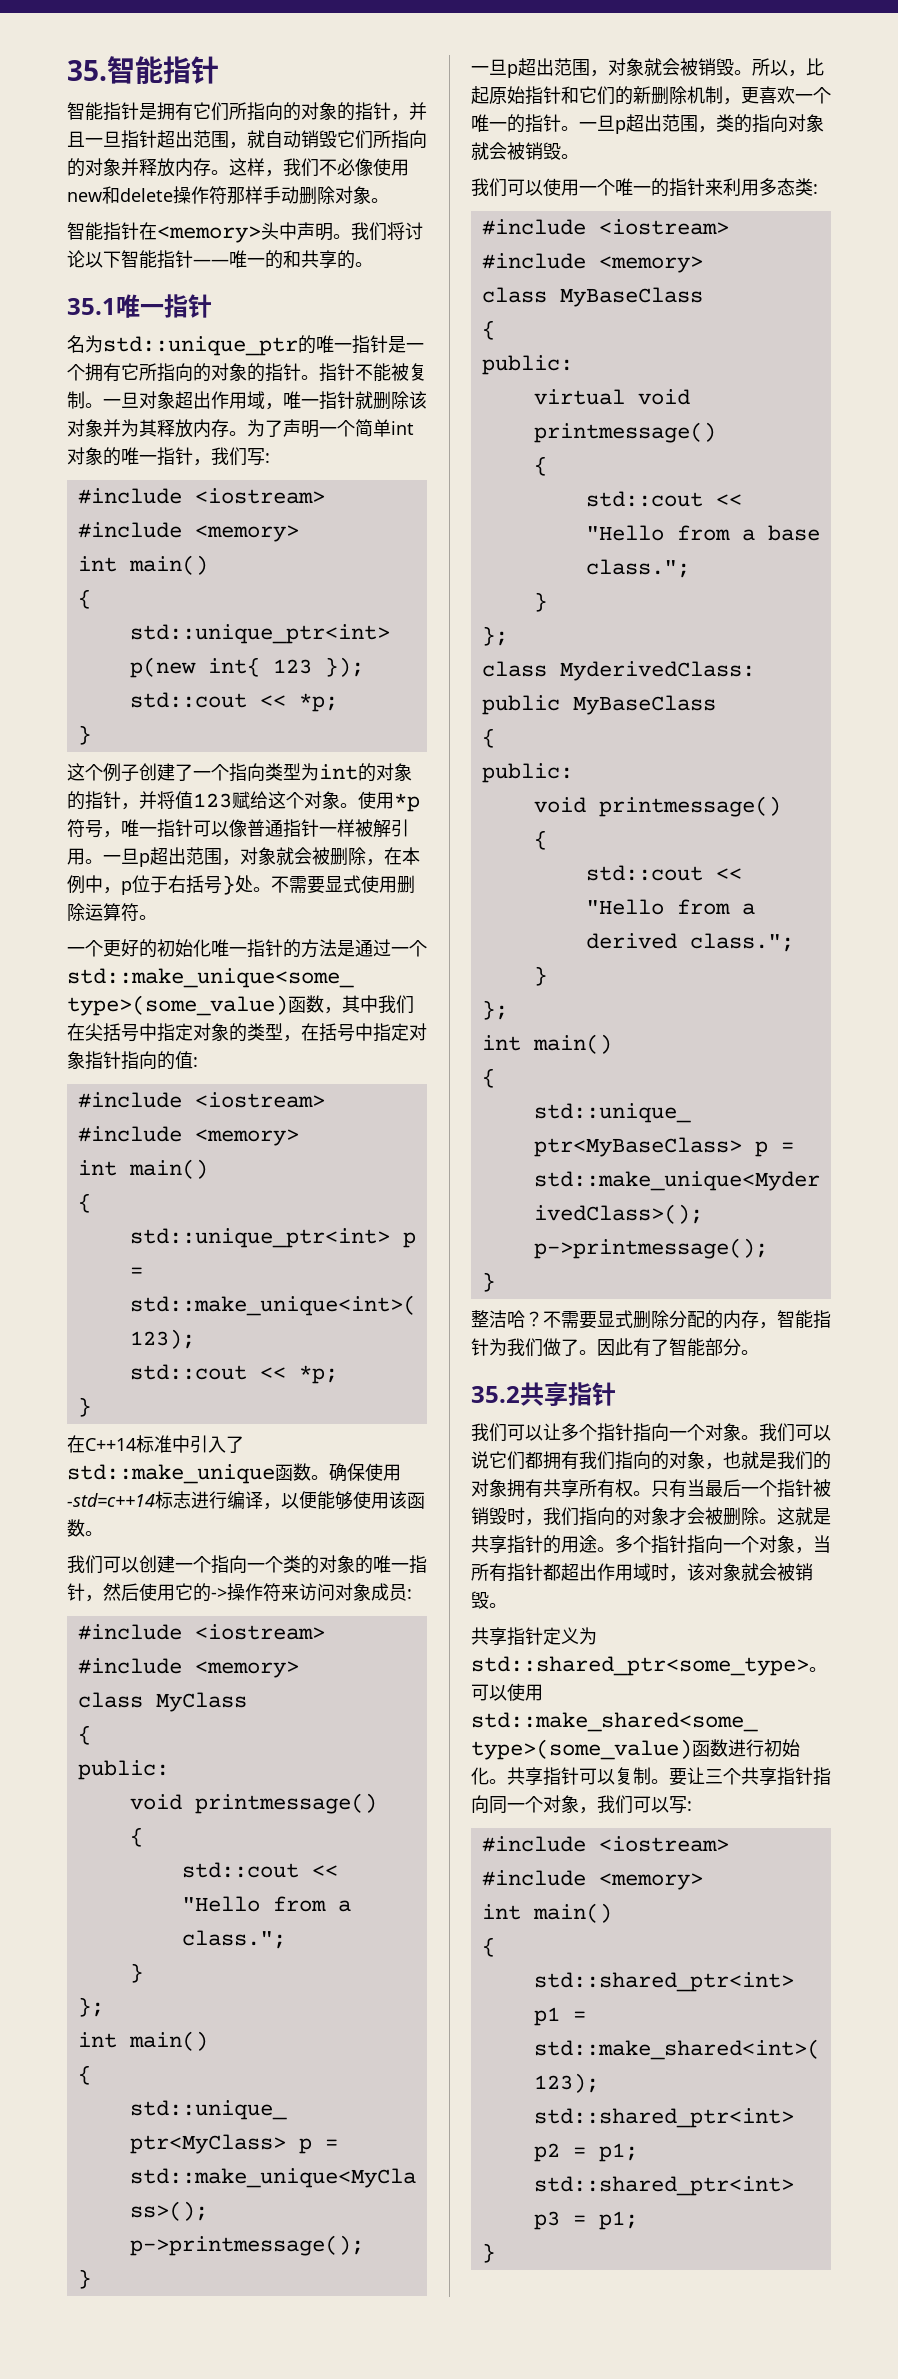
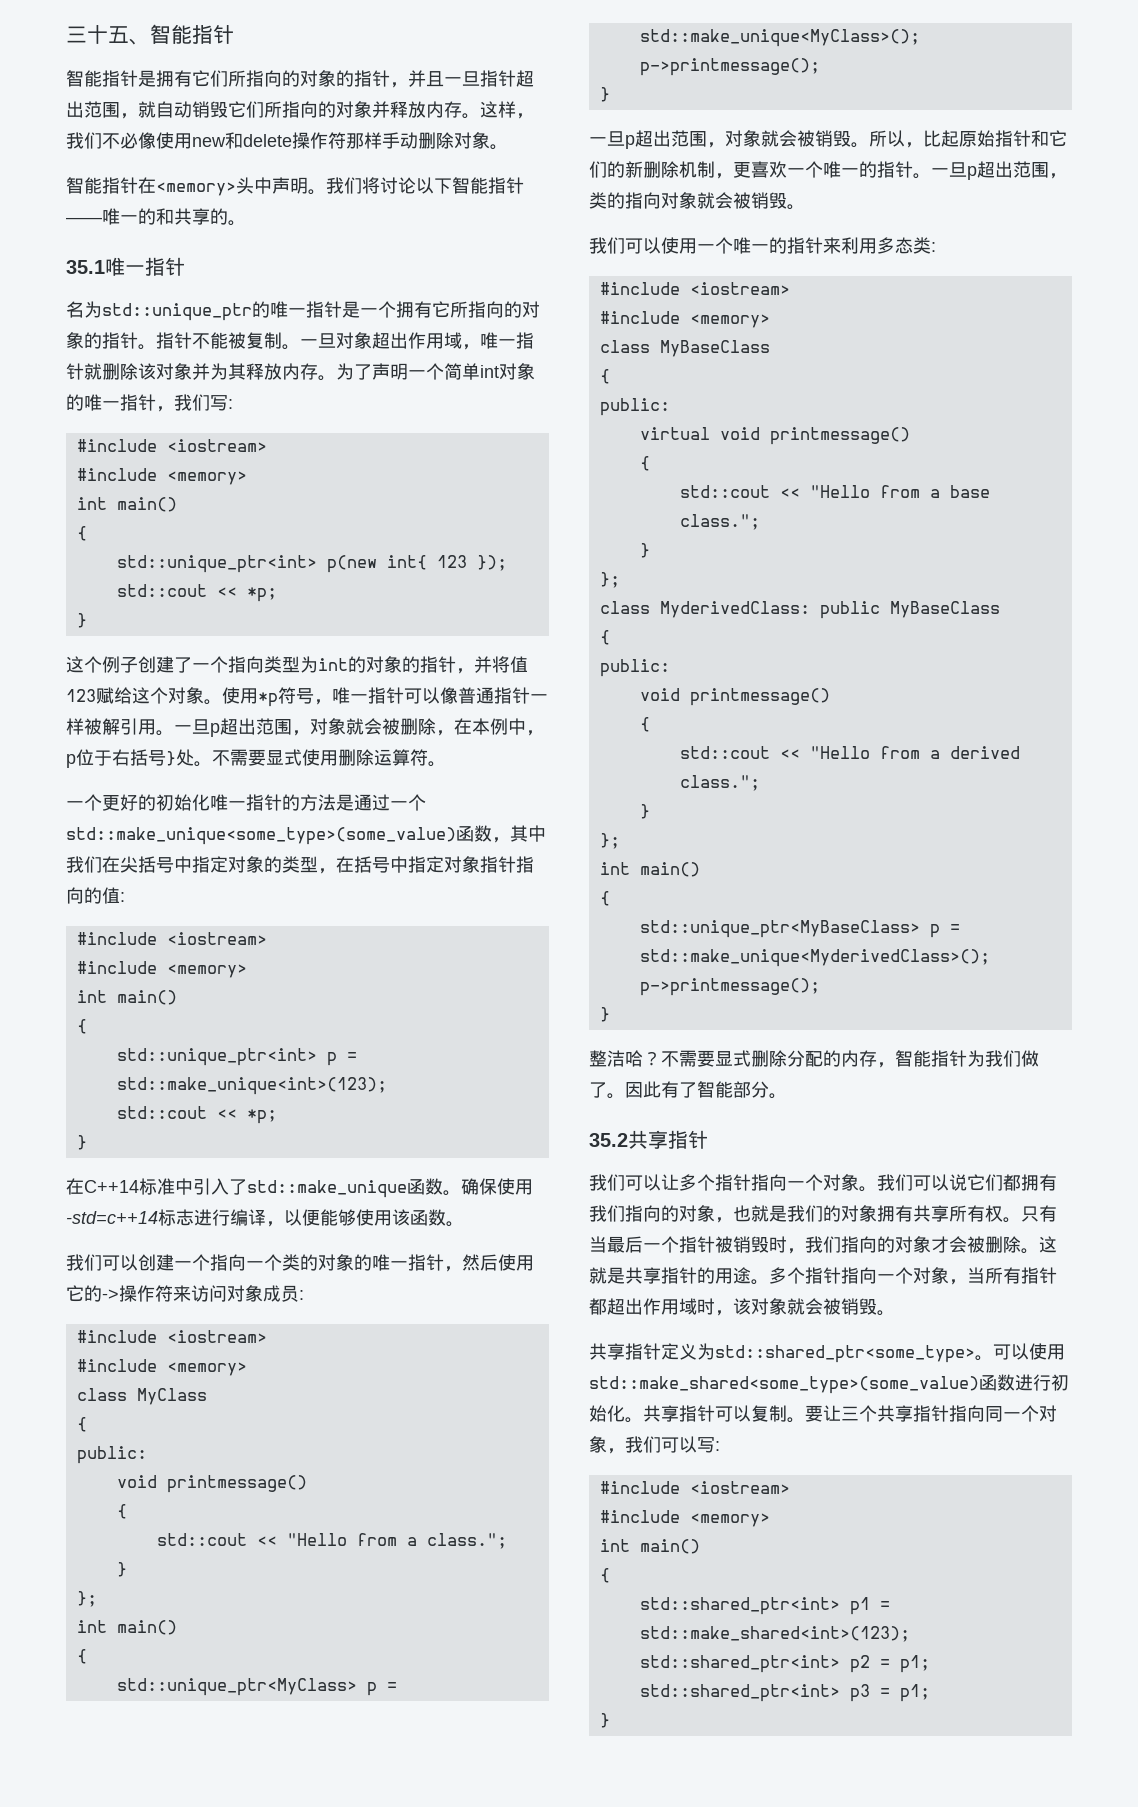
- 35.智能指针
+ 三十五、智能指针

